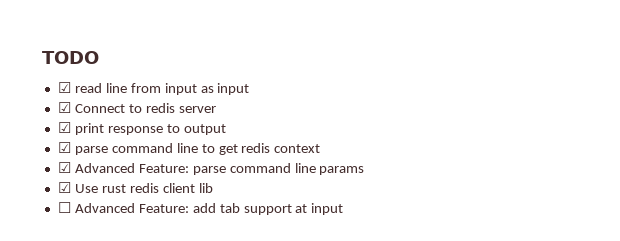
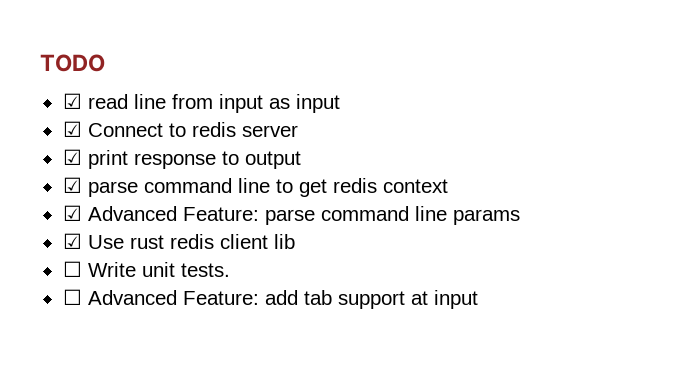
+ ☐ Write unit tests.

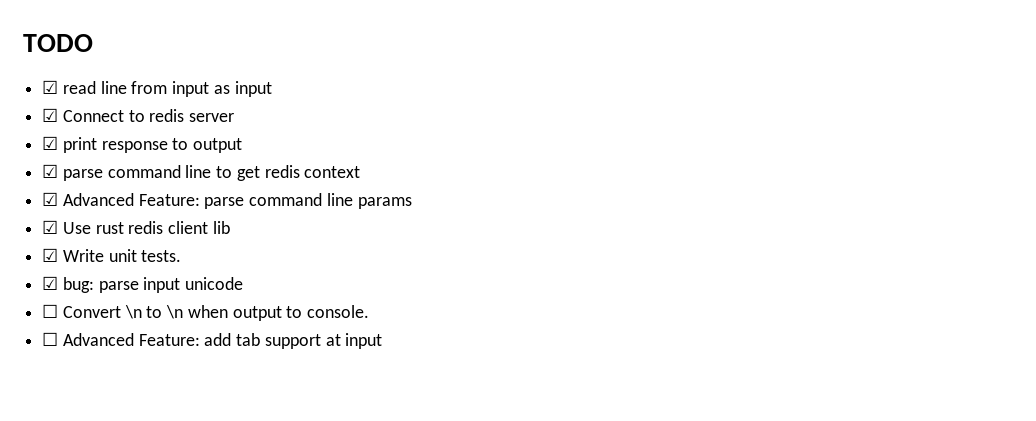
- ☐ Write unit tests.
+ ☑ Write unit tests.
+ ☑ bug: parse input unicode
+ ☐ Convert \n to \n when output to console.

